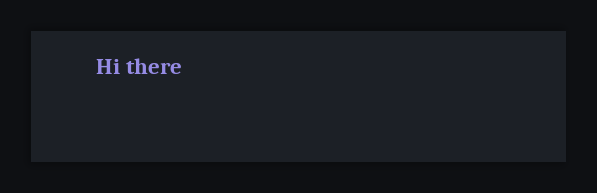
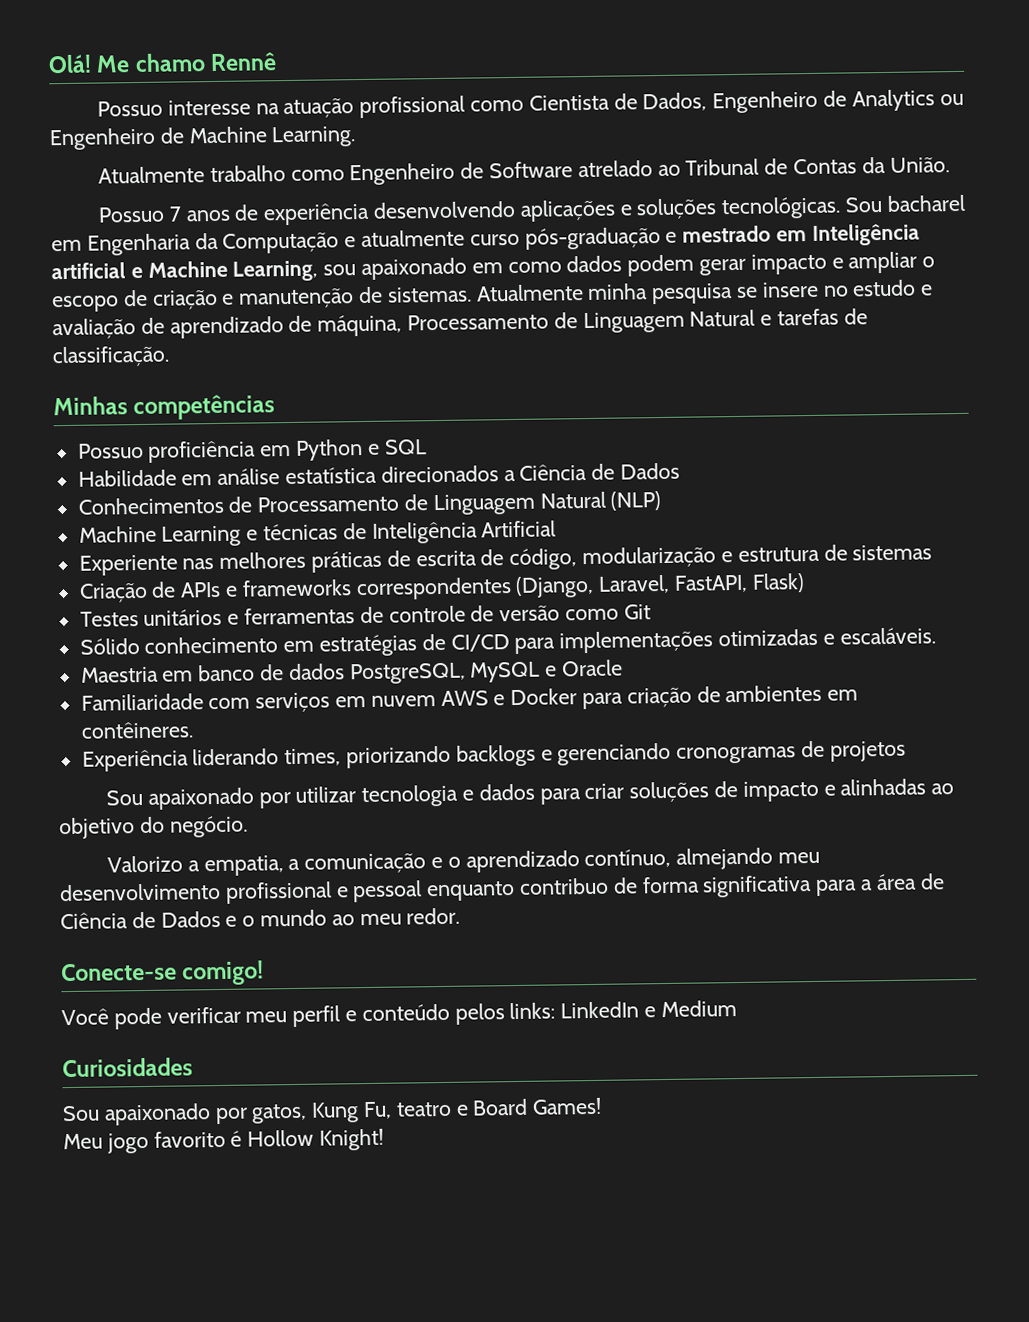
- Hi there
+ Olá! Me chamo Rennê
+ Possuo interesse na atuação profissional como Cientista de Dados, Engenheiro de Analytics ou Engenheiro de Machine Learning.
+ Atualmente trabalho como Engenheiro de Software atrelado ao Tribunal de Contas da União.
+ Possuo 7 anos de experiência desenvolvendo aplicações e soluções tecnológicas. Sou bacharel em Engenharia da Computação e atualmente curso pós-graduação e mestrado em Inteligência artificial e Machine Learning, sou apaixonado em como dados podem gerar impacto e ampliar o escopo de criação e manutenção de sistemas. Atualmente minha pesquisa se insere no estudo e avaliação de aprendizado de máquina, Processamento de Linguagem Natural e tarefas de classificação.
+ Minhas competências
+ Possuo proficiência em Python e SQL
+ Habilidade em análise estatística direcionados a Ciência de Dados
+ Conhecimentos de Processamento de Linguagem Natural (NLP)
+ Machine Learning e técnicas de Inteligência Artificial
+ Experiente nas melhores práticas de escrita de código, modularização e estrutura de sistemas
+ Criação de APIs e frameworks correspondentes (Django, Laravel, FastAPI, Flask)
+ Testes unitários e ferramentas de controle de versão como Git
+ Sólido conhecimento em estratégias de CI/CD para implementações otimizadas e escaláveis.
+ Maestria em banco de dados PostgreSQL, MySQL e Oracle
+ Familiaridade com serviços em nuvem AWS e Docker para criação de ambientes em contêineres.
+ Experiência liderando times, priorizando backlogs e gerenciando cronogramas de projetos
+ Sou apaixonado por utilizar tecnologia e dados para criar soluções de impacto e alinhadas ao objetivo do negócio.
+ Valorizo a empatia, a comunicação e o aprendizado contínuo, almejando meu desenvolvimento profissional e pessoal enquanto contribuo de forma significativa para a área de Ciência de Dados e o mundo ao meu redor.
+ Conecte-se comigo!
+ Você pode verificar meu perfil e conteúdo pelos links: LinkedIn e Medium
+ Curiosidades
+ Sou apaixonado por gatos, Kung Fu, teatro e Board Games!
+ Meu jogo favorito é Hollow Knight!

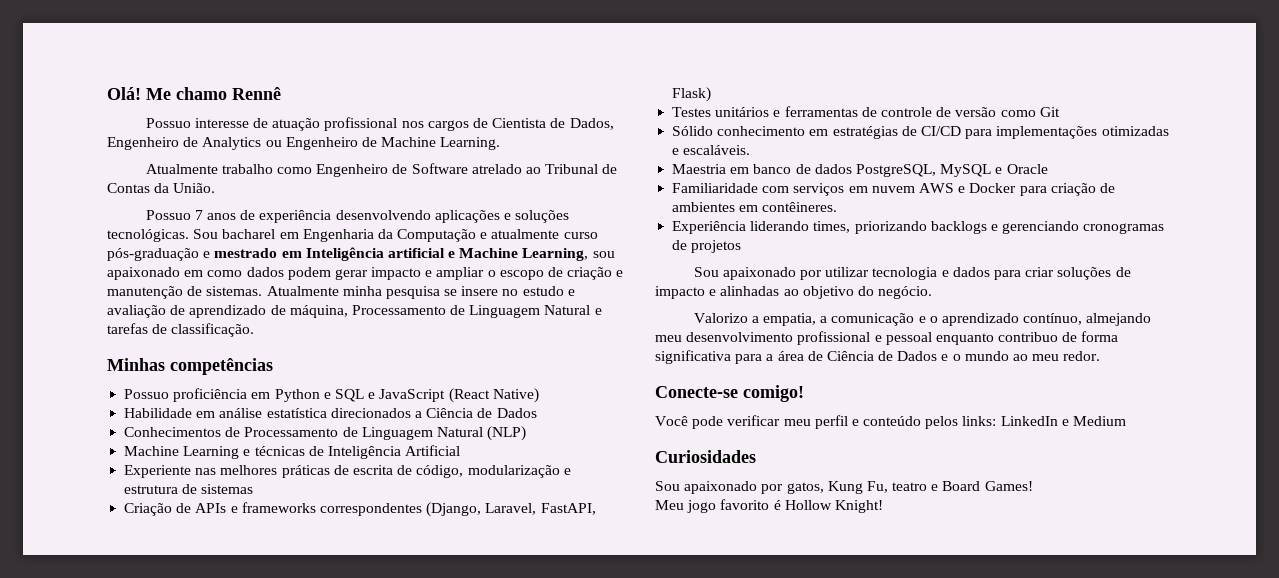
- Possuo interesse na atuação profissional como Cientista de Dados, Engenheiro de Analytics ou Engenheiro de Machine Learning.
+ Possuo interesse de atuação profissional nos cargos de Cientista de Dados, Engenheiro de Analytics ou Engenheiro de Machine Learning.
- Possuo proficiência em Python e SQL
+ Possuo proficiência em Python e SQL e JavaScript (React Native)

